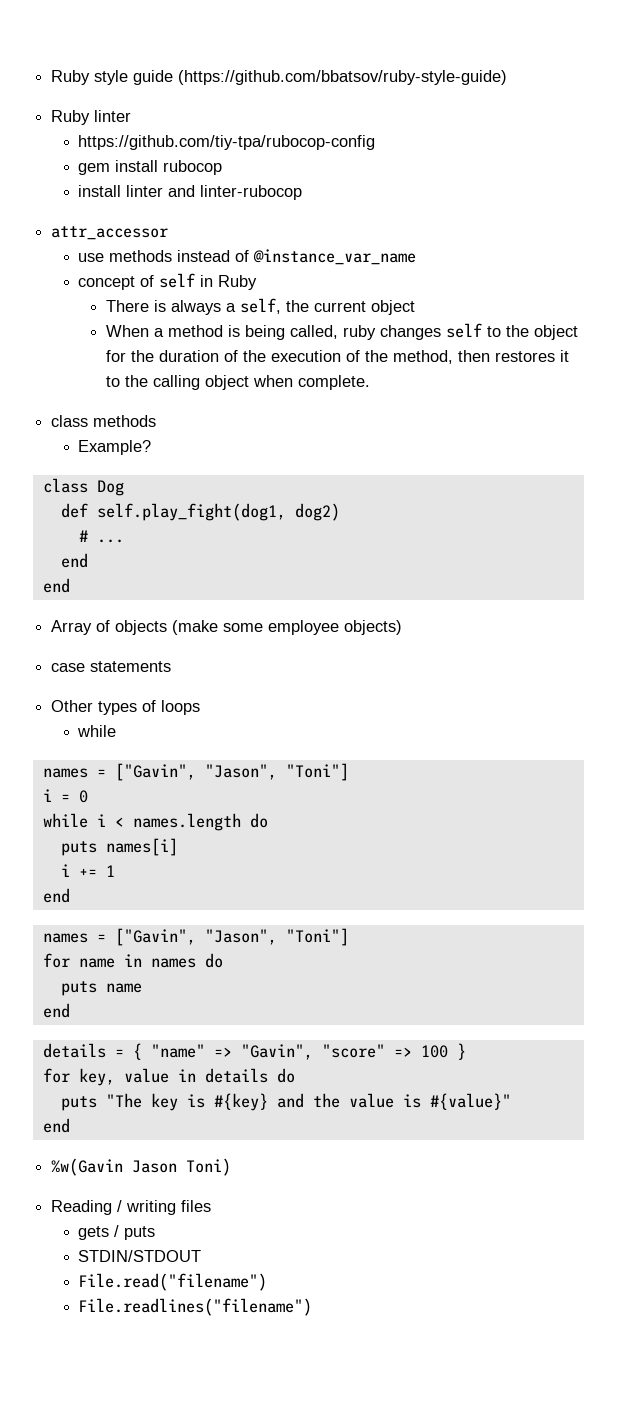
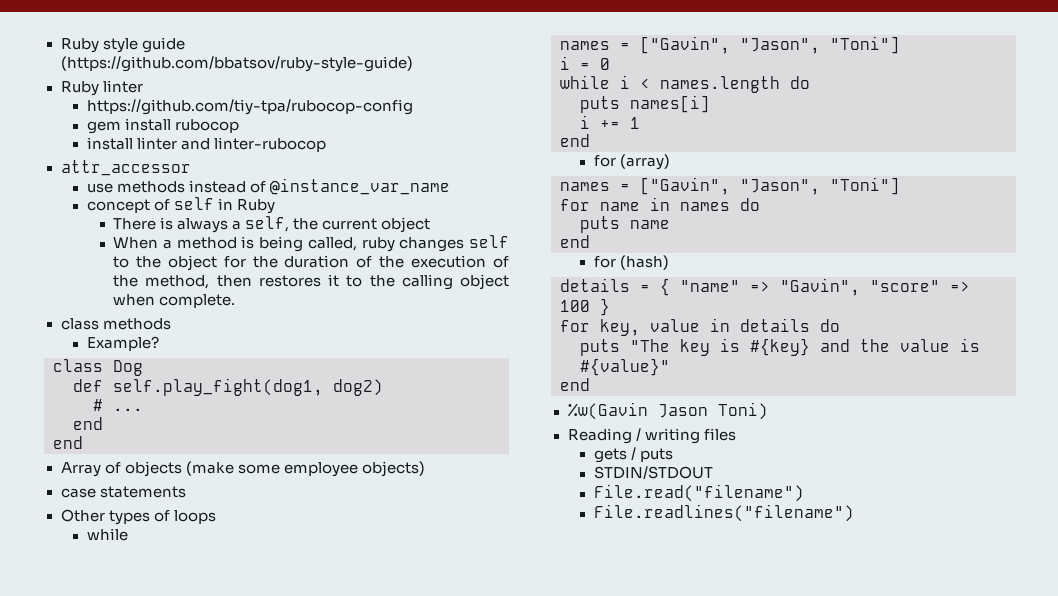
+ for (array)
+ for (hash)

